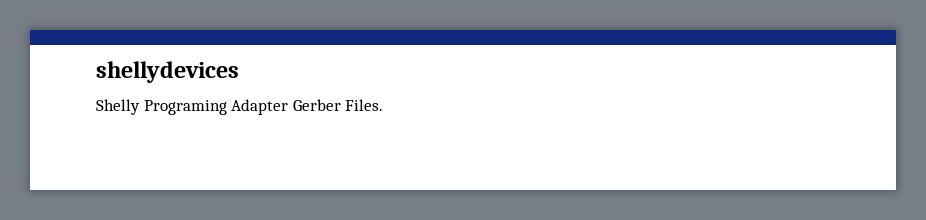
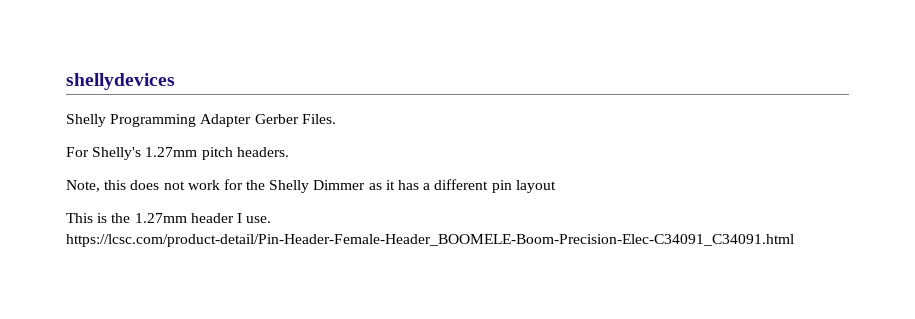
- Shelly Programing Adapter Gerber Files.
+ Shelly Programming Adapter Gerber Files.
+ For Shelly's 1.27mm pitch headers.
+ Note, this does not work for the Shelly Dimmer as it has a different pin layout
+ This is the 1.27mm header I use. https://lcsc.com/product-detail/Pin-Header-Female-Header_BOOMELE-Boom-Precision-Elec-C34091_C34091.html

